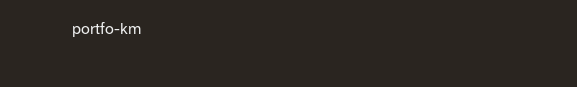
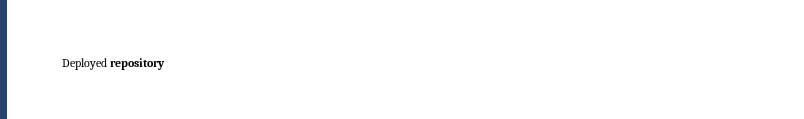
- portfo-km
+ Deployed repository

